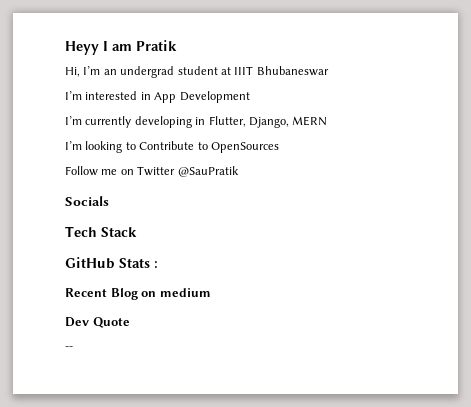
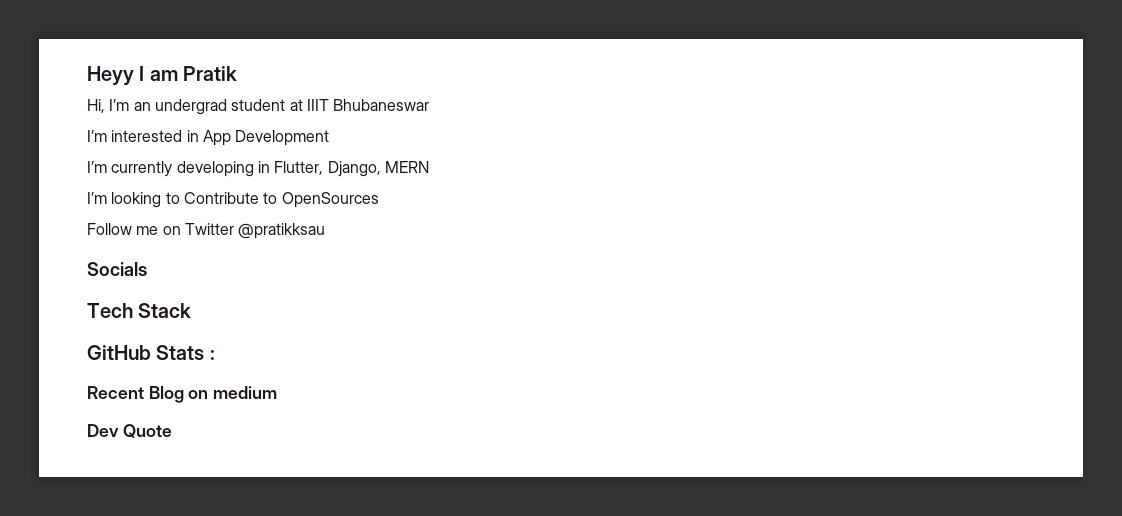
- Follow me on Twitter @SauPratik
+ Follow me on Twitter @pratikksau
- --

